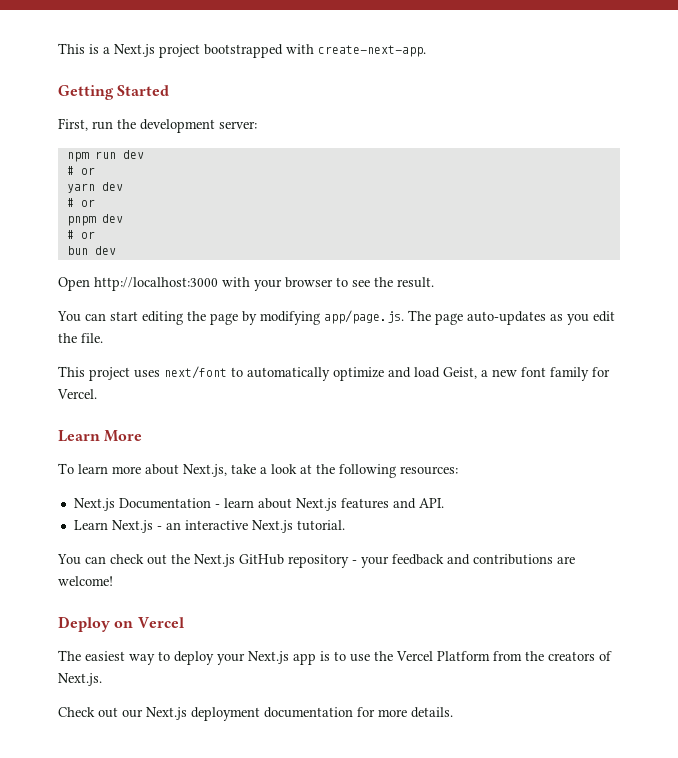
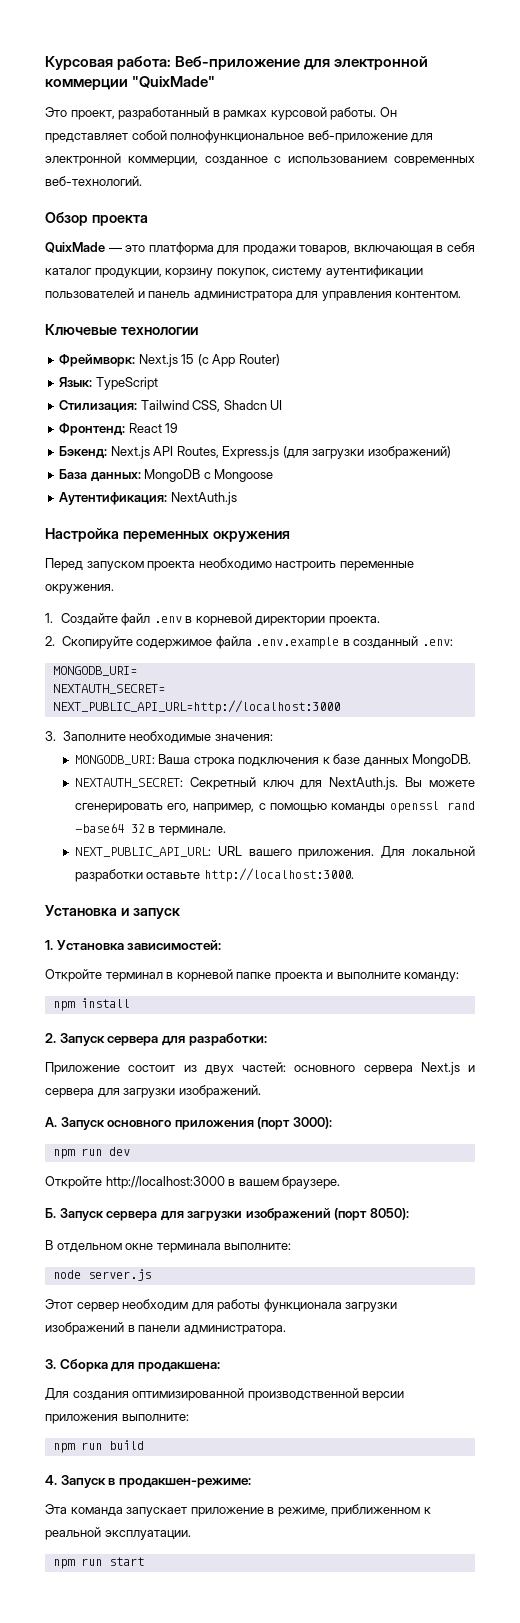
- This is a Next.js project bootstrapped with create-next-app.
- Getting Started
- First, run the development server:
+ Курсовая работа: Веб-приложение для электронной коммерции "QuixMade"
+ Это проект, разработанный в рамках курсовой работы. Он представляет собой полнофункциональное веб-приложение для электронной коммерции, созданное с использованием современных веб-технологий.
+ Обзор проекта
+ QuixMade — это платформа для продажи товаров, включающая в себя каталог продукции, корзину покупок, систему аутентификации пользователей и панель администратора для управления контентом.
+ Ключевые технологии
+ Фреймворк: Next.js 15 (с App Router)
+ Язык: TypeScript
+ Стилизация: Tailwind CSS, Shadcn UI
+ Фронтенд: React 19
+ Бэкенд: Next.js API Routes, Express.js (для загрузки изображений)
+ База данных: MongoDB с Mongoose
+ Аутентификация: NextAuth.js
+ Настройка переменных окружения
+ Перед запуском проекта необходимо настроить переменные окружения.
+ 1. Создайте файл .env в корневой директории проекта.
+ 2. Скопируйте содержимое файла .env.example в созданный .env:
+ MONGODB_URI=
+ NEXTAUTH_SECRET=
+ NEXT_PUBLIC_API_URL=http://localhost:3000
+ 3. Заполните необходимые значения:
+ MONGODB_URI: Ваша строка подключения к базе данных MongoDB.
+ NEXTAUTH_SECRET: Секретный ключ для NextAuth.js. Вы можете сгенерировать его, например, с помощью команды openssl rand -base64 32 в терминале.
+ NEXT_PUBLIC_API_URL: URL вашего приложения. Для локальной разработки оставьте http://localhost:3000.
+ Установка и запуск
+ 1. Установка зависимостей:
+ Откройте терминал в корневой папке проекта и выполните команду:
+ npm install
+ 2. Запуск сервера для разработки:
+ Приложение состоит из двух частей: основного сервера Next.js и сервера для загрузки изображений.
+ А. Запуск основного приложения (порт 3000):
  npm run dev
- # or
- yarn dev
- # or
- pnpm dev
- # or
- bun dev
- Open http://localhost:3000 with your browser to see the result.
- You can start editing the page by modifying app/page.js. The page auto-updates as you edit the file.
- This project uses next/font to automatically optimize and load Geist, a new font family for Vercel.
- Learn More
- To learn more about Next.js, take a look at the following resources:
- Next.js Documentation - learn about Next.js features and API.
- Learn Next.js - an interactive Next.js tutorial.
- You can check out the Next.js GitHub repository - your feedback and contributions are welcome!
- Deploy on Vercel
- The easiest way to deploy your Next.js app is to use the Vercel Platform from the creators of Next.js.
- Check out our Next.js deployment documentation for more details.
+ Откройте http://localhost:3000 в вашем браузере.
+ Б. Запуск сервера для загрузки изображений (порт 8050):
+ В отдельном окне терминала выполните:
+ node server.js
+ Этот сервер необходим для работы функционала загрузки изображений в панели администратора.
+ 3. Сборка для продакшена:
+ Для создания оптимизированной производственной версии приложения выполните:
+ npm run build
+ 4. Запуск в продакшен-режиме:
+ Эта команда запускает приложение в режиме, приближенном к реальной эксплуатации.
+ npm run start

